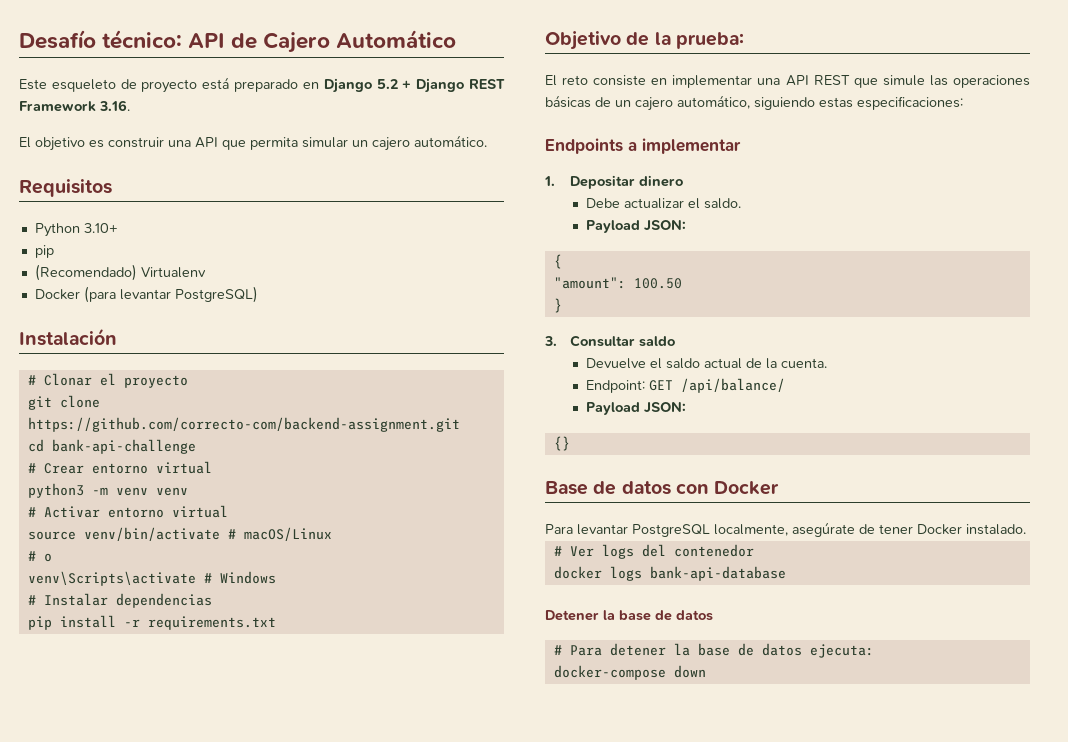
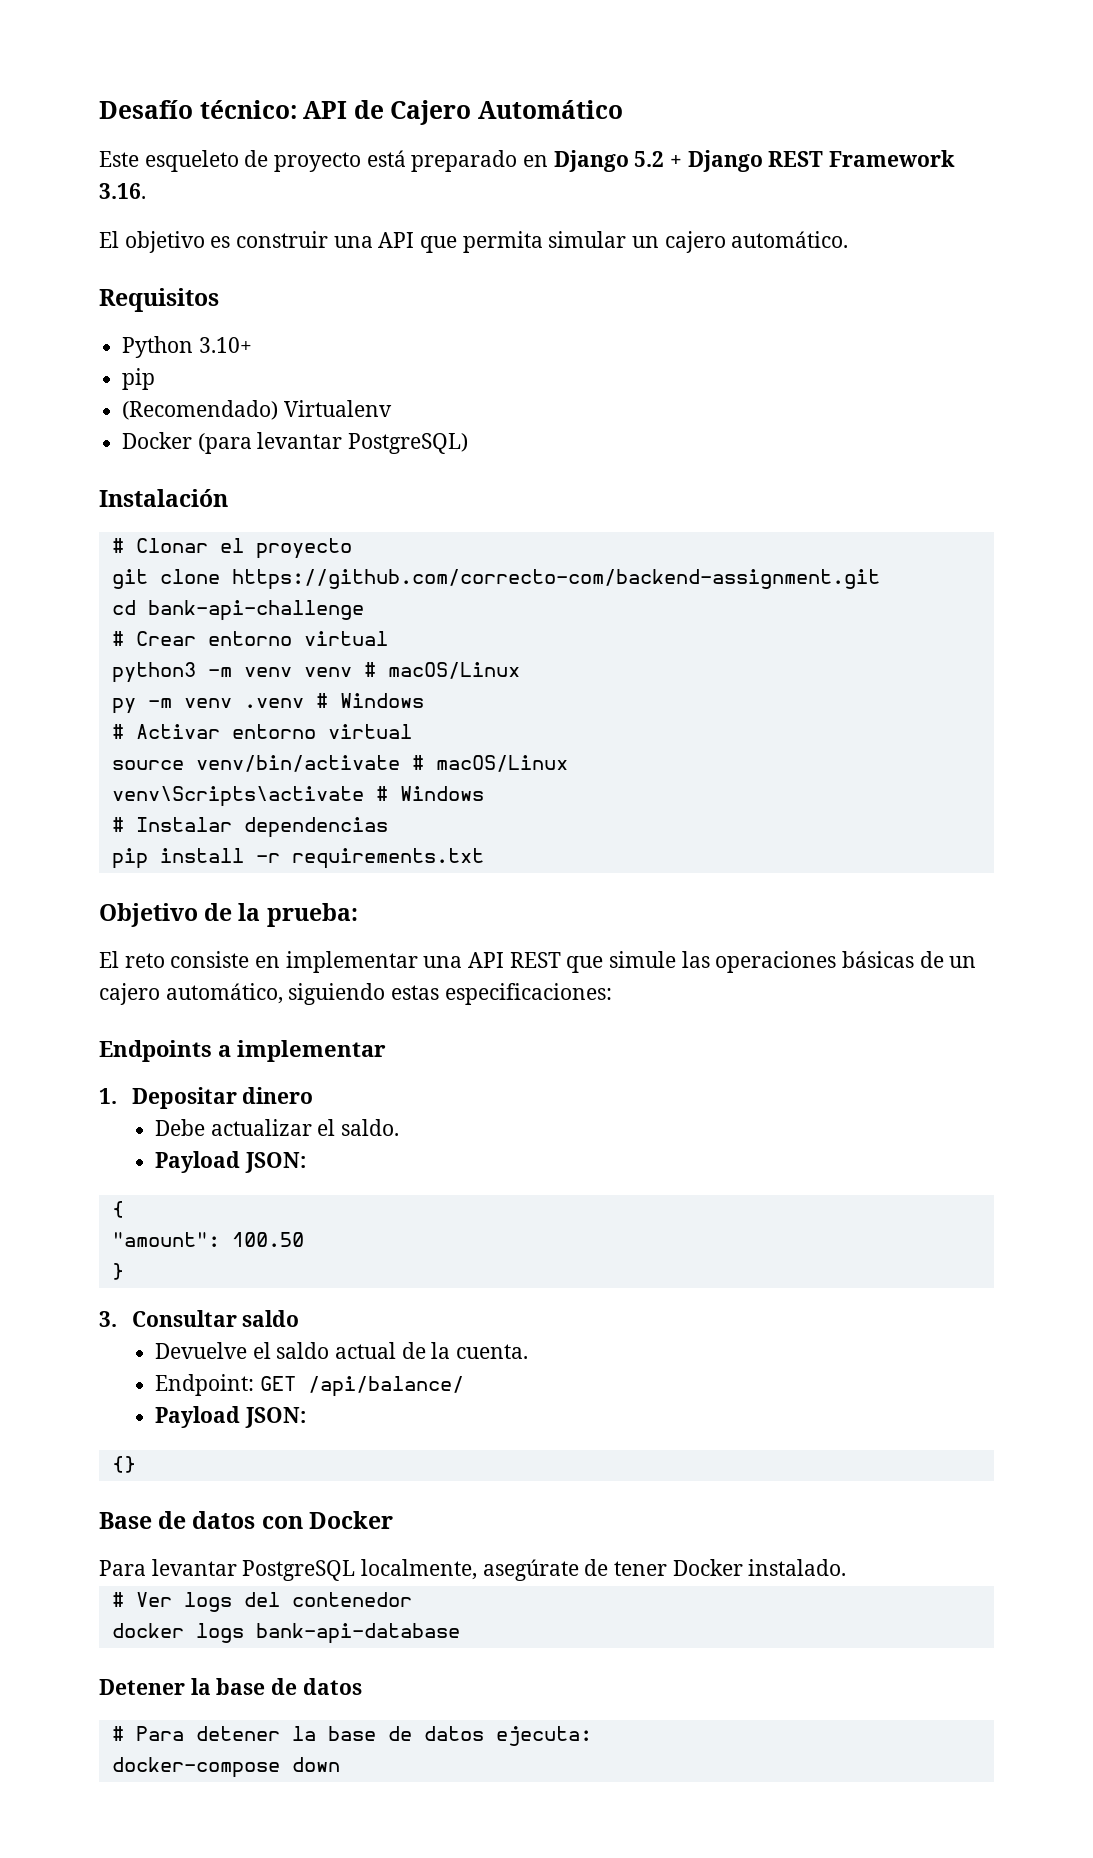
- python3 -m venv venv
+ python3 -m venv venv # macOS/Linux
+ py -m venv .venv # Windows
- # o

